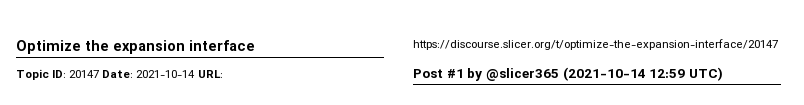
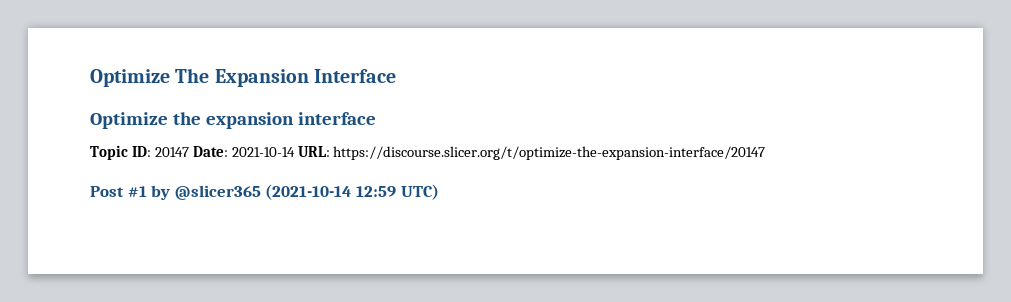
+ Optimize The Expansion Interface

